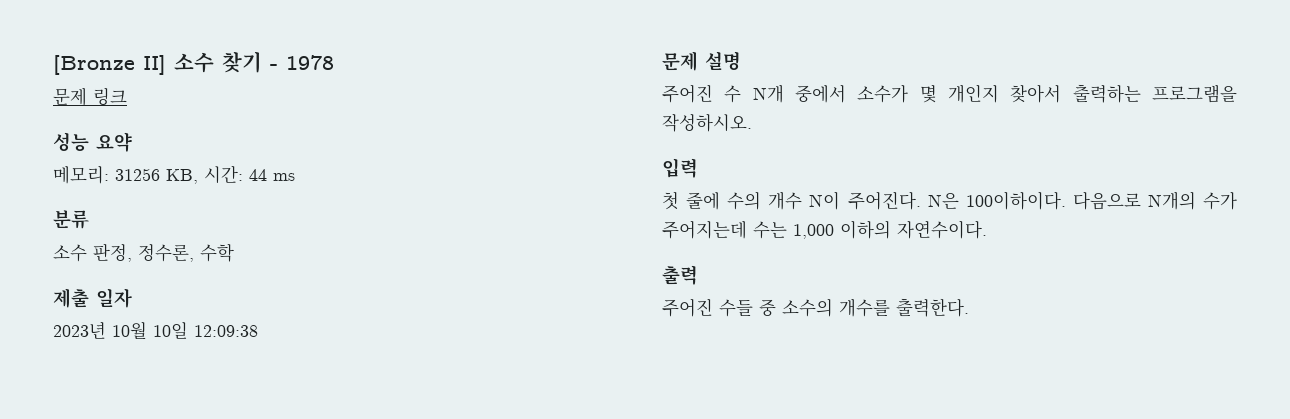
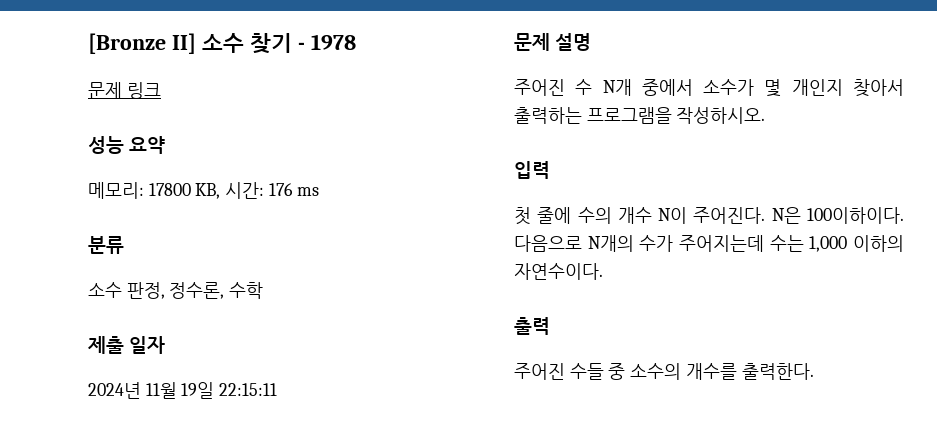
- 메모리: 31256 KB, 시간: 44 ms
+ 메모리: 17800 KB, 시간: 176 ms
- 2023년 10월 10일 12:09:38
+ 2024년 11월 19일 22:15:11

